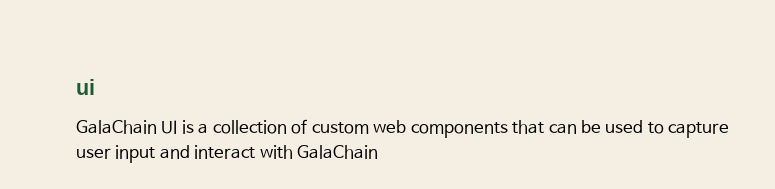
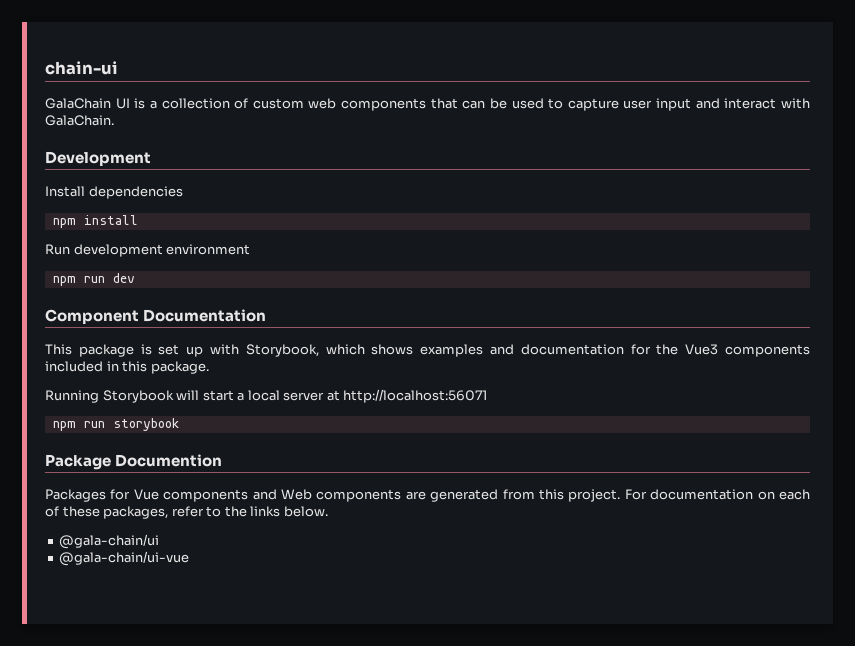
- ui
+ chain-ui
- GalaChain UI is a collection of custom web components that can be used to capture user input and interact with GalaChain
+ GalaChain UI is a collection of custom web components that can be used to capture user input and interact with GalaChain.
+ Development
+ Install dependencies
+ npm install
+ Run development environment
+ npm run dev
+ Component Documentation
+ This package is set up with Storybook, which shows examples and documentation for the Vue3 components included in this package.
+ Running Storybook will start a local server at http://localhost:56071
+ npm run storybook
+ Package Documention
+ Packages for Vue components and Web components are generated from this project. For documentation on each of these packages, refer to the links below.
+ @gala-chain/ui
+ @gala-chain/ui-vue

